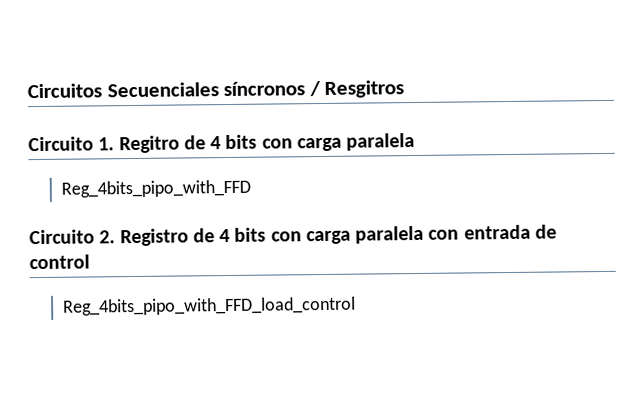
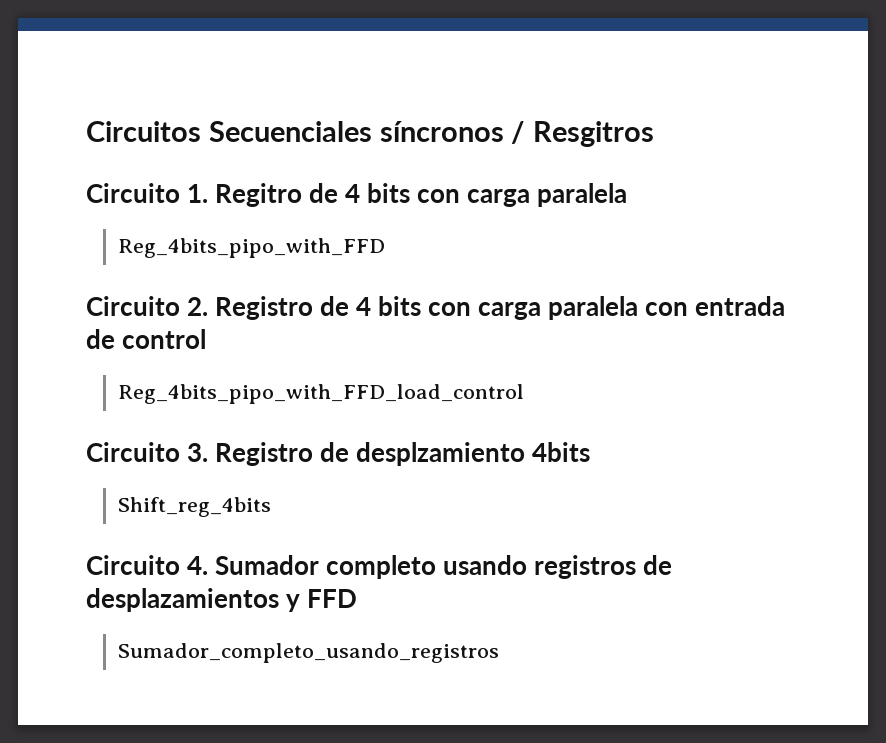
+ Circuito 3. Registro de desplzamiento 4bits
+ Shift_reg_4bits
+ Circuito 4. Sumador completo usando registros de desplazamientos y FFD
+ Sumador_completo_usando_registros

